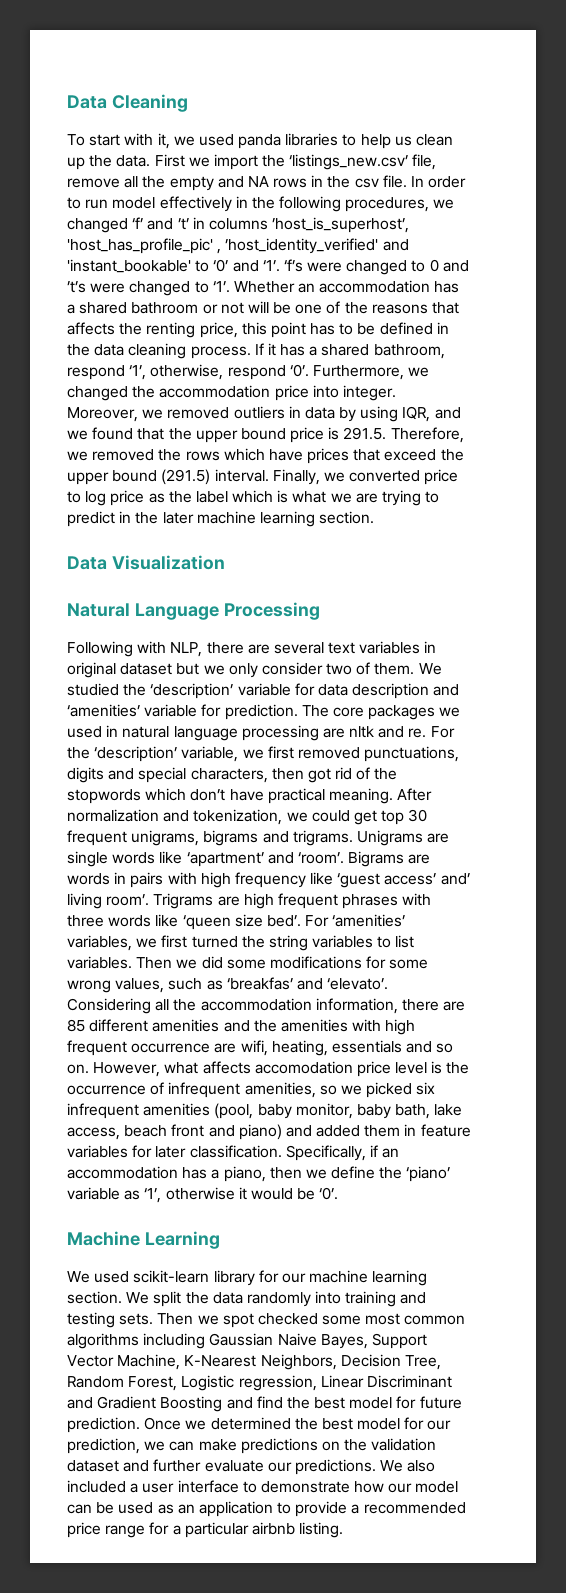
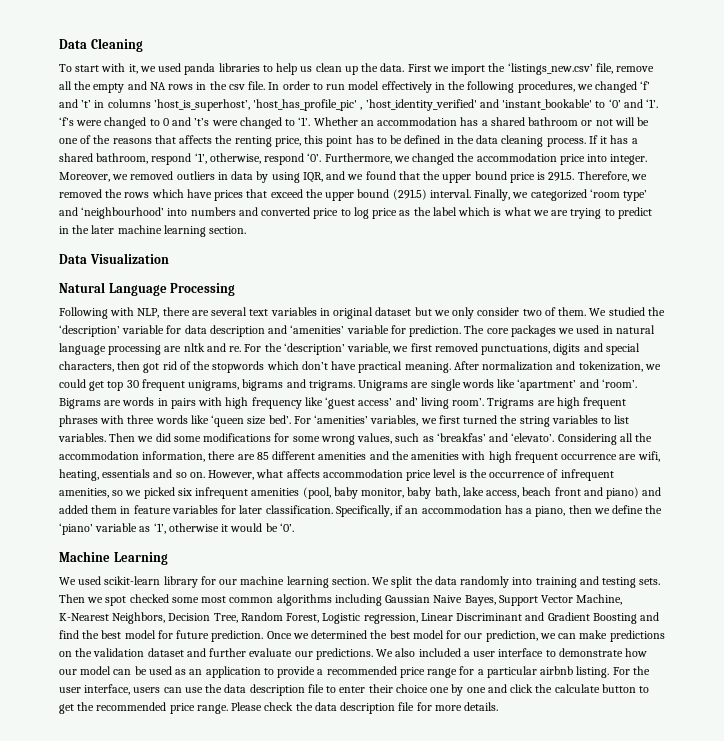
- Finally, we converted price to log price as the label which is what we are trying to predict in the later machine learning section.
+ Finally, we categorized ‘room type’ and ‘neighbourhood’ into numbers and converted price to log price as the label which is what we are trying to predict in the later machine learning section.
- However, what affects accomodation price level is the occurrence of infrequent amenities, so we picked six infrequent amenities (pool, baby monitor, baby bath, lake access, beach front and piano) and added them in feature variables for later classification.
+ However, what affects accommodation price level is the occurrence of infrequent amenities, so we picked six infrequent amenities (pool, baby monitor, baby bath, lake access, beach front and piano) and added them in feature variables for later classification.
+ For the user interface, users can use the data description file to enter their choice one by one and click the calculate button to get the recommended price range. Please check the data description file for more details.

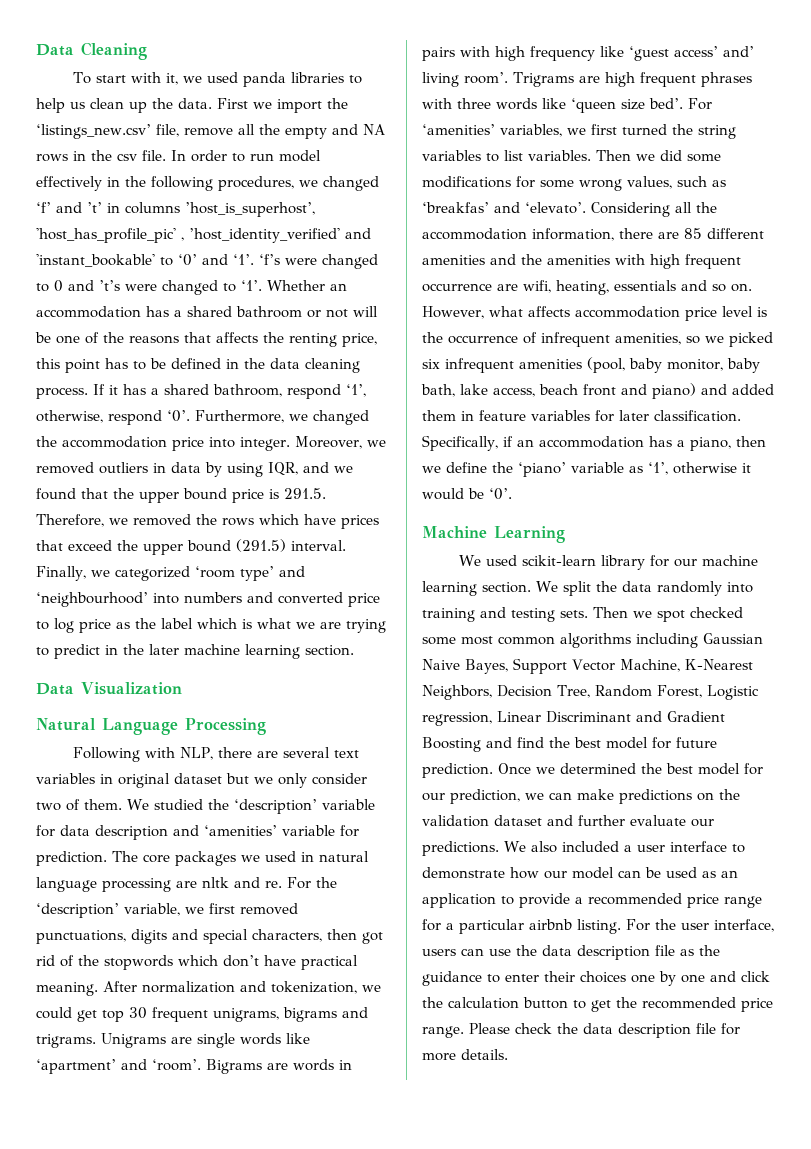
- For the user interface, users can use the data description file to enter their choice one by one and click the calculate button to get the recommended price range.
+ For the user interface, users can use the data description file as the guidance to enter their choices one by one and click the calculation button to get the recommended price range.

